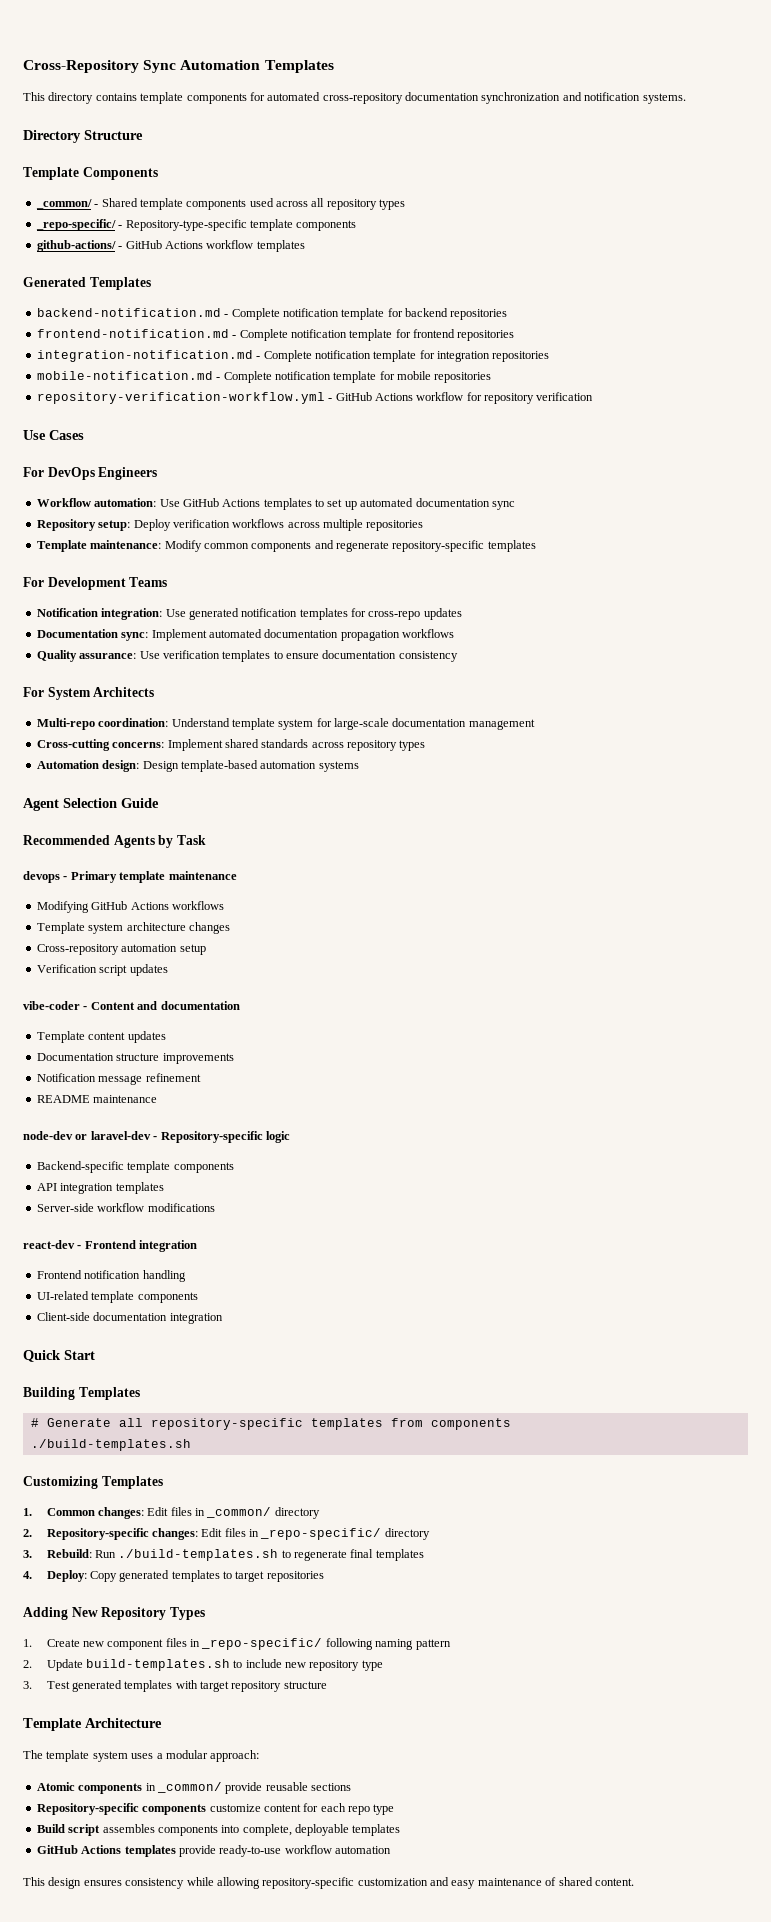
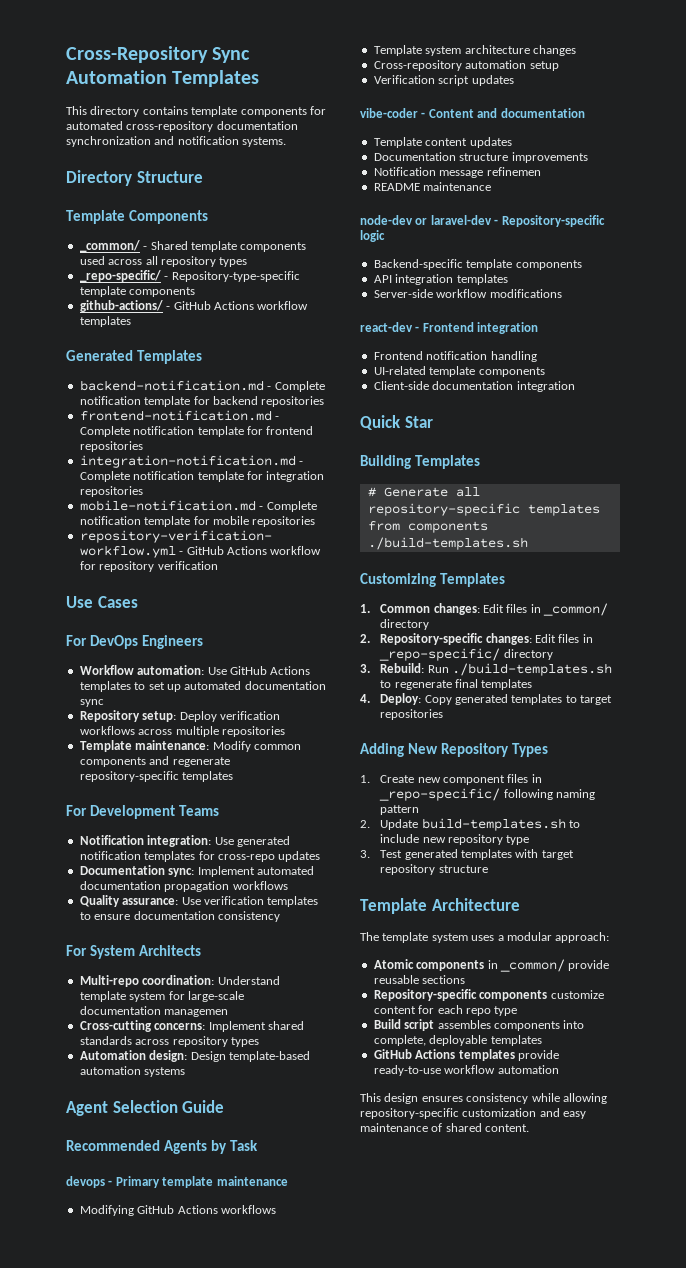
- Multi-repo coordination: Understand template system for large-scale documentation management
+ Multi-repo coordination: Understand template system for large-scale documentation managemen
- Notification message refinement
+ Notification message refinemen
- Quick Start
+ Quick Star

